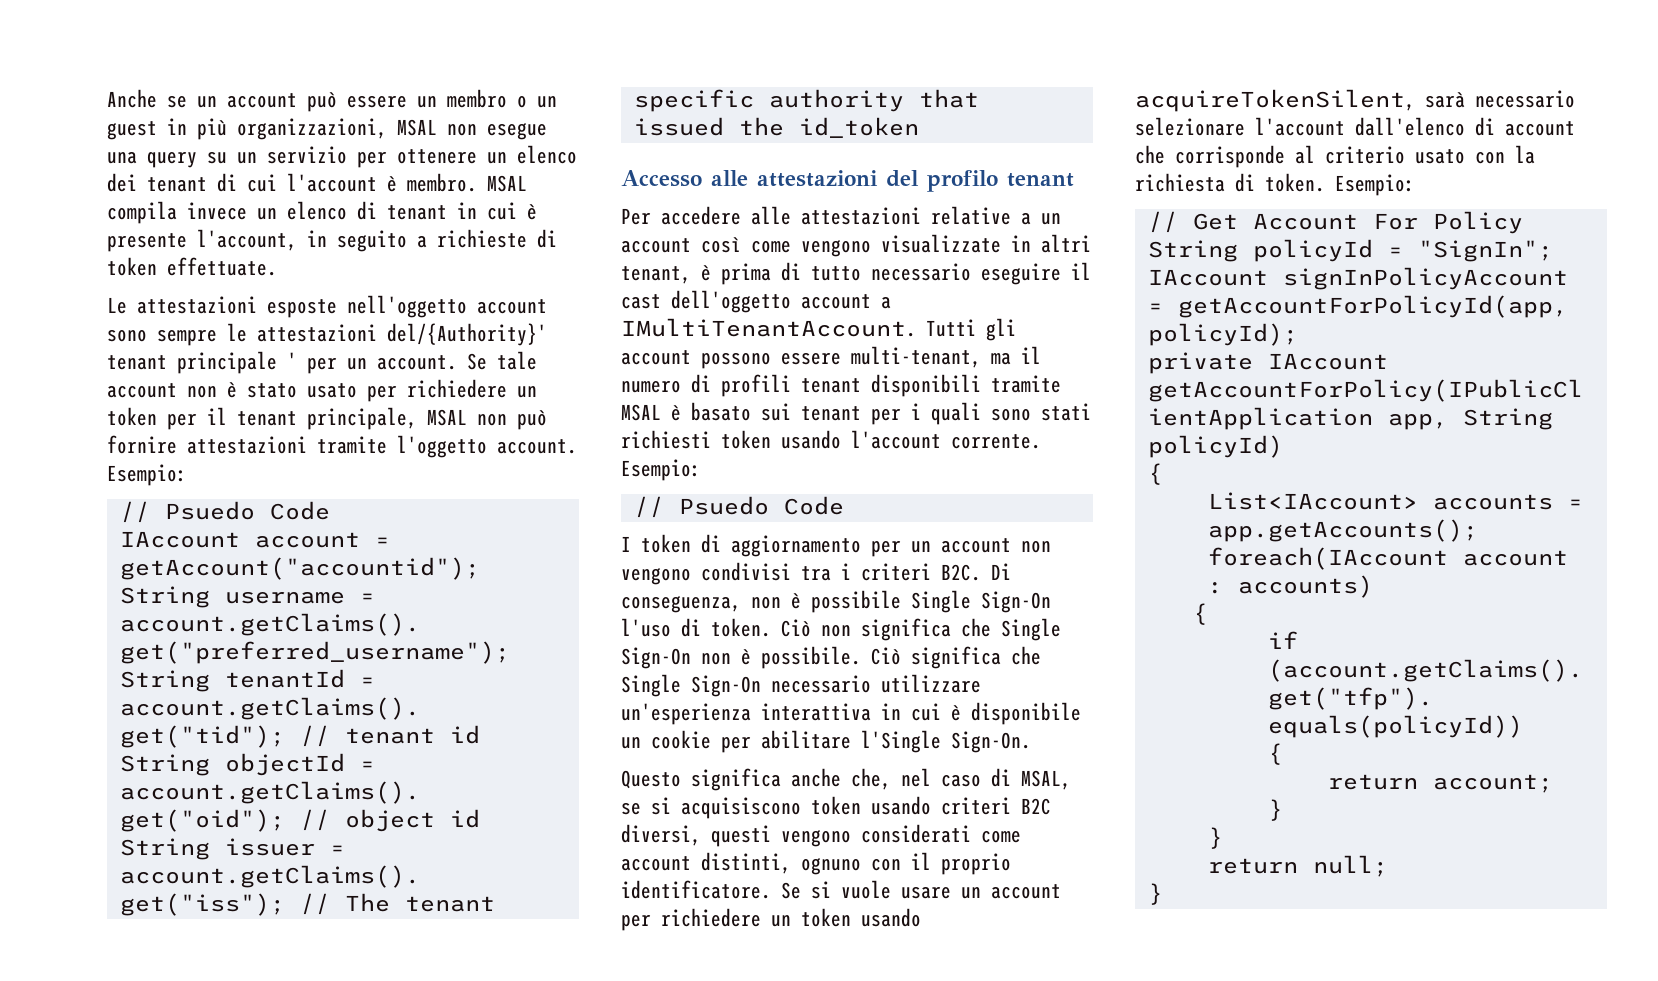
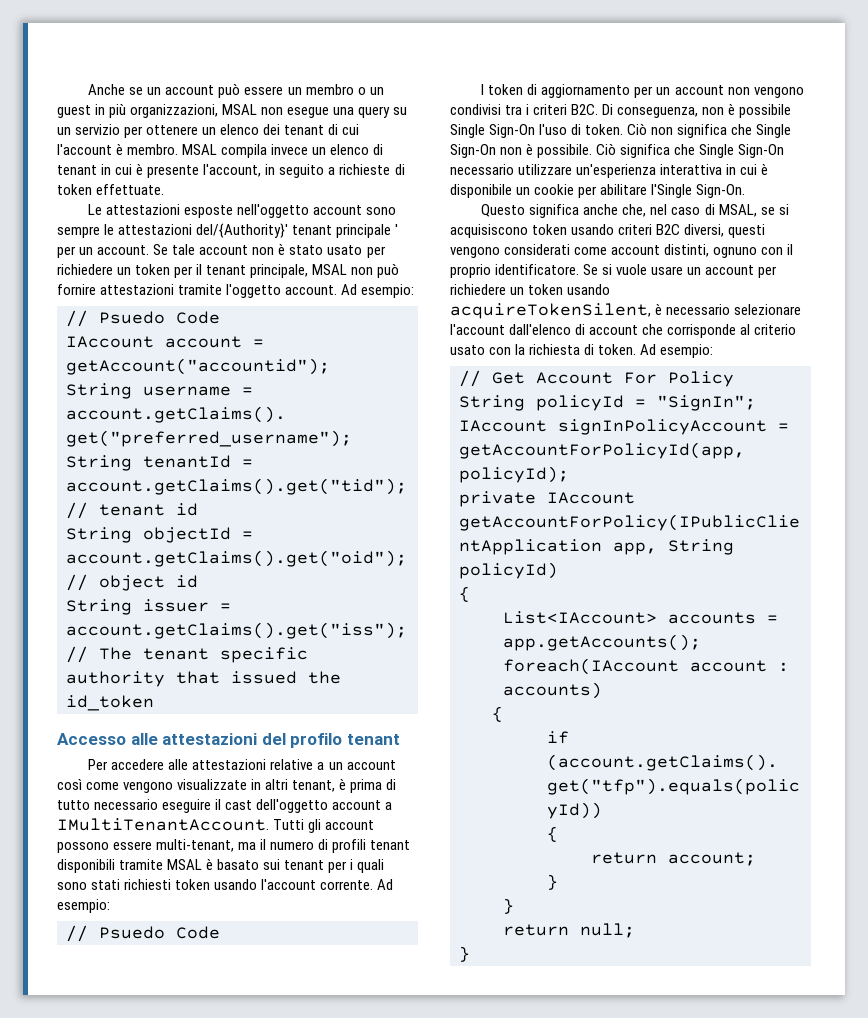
- Se tale account non è stato usato per richiedere un token per il tenant principale, MSAL non può fornire attestazioni tramite l'oggetto account. Esempio:
+ Se tale account non è stato usato per richiedere un token per il tenant principale, MSAL non può fornire attestazioni tramite l'oggetto account. Ad esempio:
- Tutti gli account possono essere multi-tenant, ma il numero di profili tenant disponibili tramite MSAL è basato sui tenant per i quali sono stati richiesti token usando l'account corrente. Esempio:
+ Tutti gli account possono essere multi-tenant, ma il numero di profili tenant disponibili tramite MSAL è basato sui tenant per i quali sono stati richiesti token usando l'account corrente. Ad esempio:
- Se si vuole usare un account per richiedere un token usando acquireTokenSilent, sarà necessario selezionare l'account dall'elenco di account che corrisponde al criterio usato con la richiesta di token. Esempio:
+ Se si vuole usare un account per richiedere un token usando acquireTokenSilent, è necessario selezionare l'account dall'elenco di account che corrisponde al criterio usato con la richiesta di token. Ad esempio:

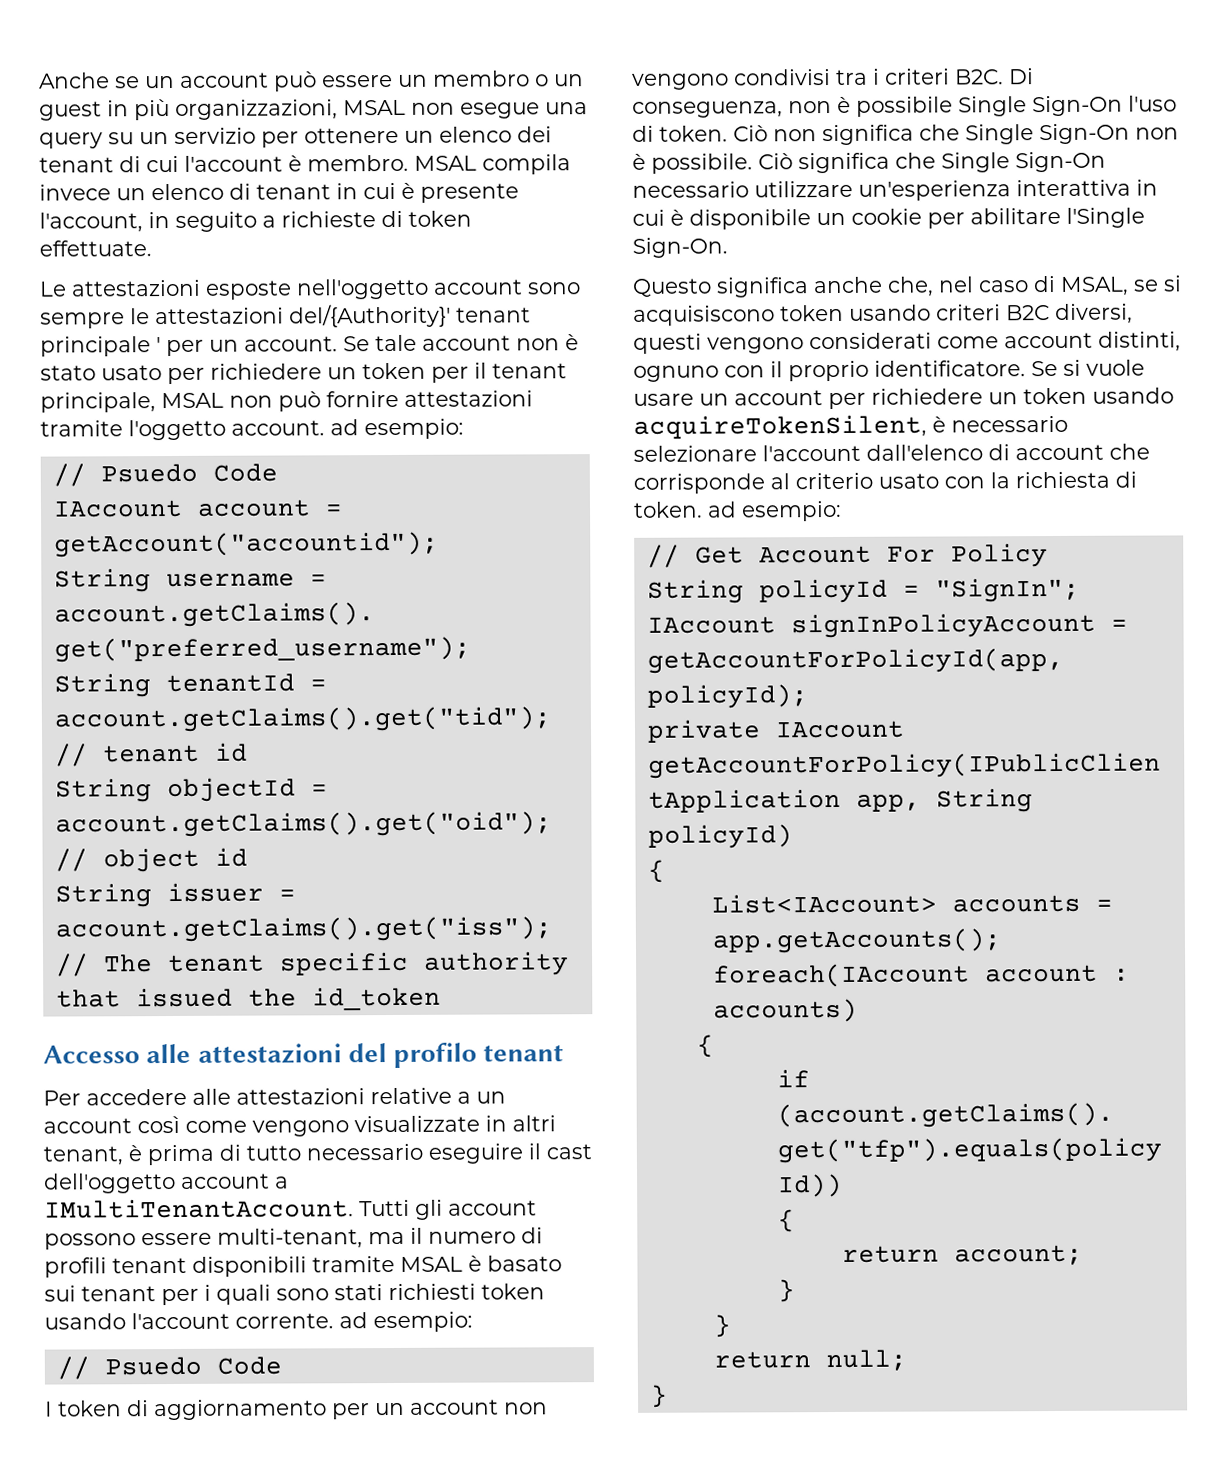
- Se tale account non è stato usato per richiedere un token per il tenant principale, MSAL non può fornire attestazioni tramite l'oggetto account. Ad esempio:
+ Se tale account non è stato usato per richiedere un token per il tenant principale, MSAL non può fornire attestazioni tramite l'oggetto account. ad esempio:
- Tutti gli account possono essere multi-tenant, ma il numero di profili tenant disponibili tramite MSAL è basato sui tenant per i quali sono stati richiesti token usando l'account corrente. Ad esempio:
+ Tutti gli account possono essere multi-tenant, ma il numero di profili tenant disponibili tramite MSAL è basato sui tenant per i quali sono stati richiesti token usando l'account corrente. ad esempio:
- Se si vuole usare un account per richiedere un token usando acquireTokenSilent, è necessario selezionare l'account dall'elenco di account che corrisponde al criterio usato con la richiesta di token. Ad esempio:
+ Se si vuole usare un account per richiedere un token usando acquireTokenSilent, è necessario selezionare l'account dall'elenco di account che corrisponde al criterio usato con la richiesta di token. ad esempio:

